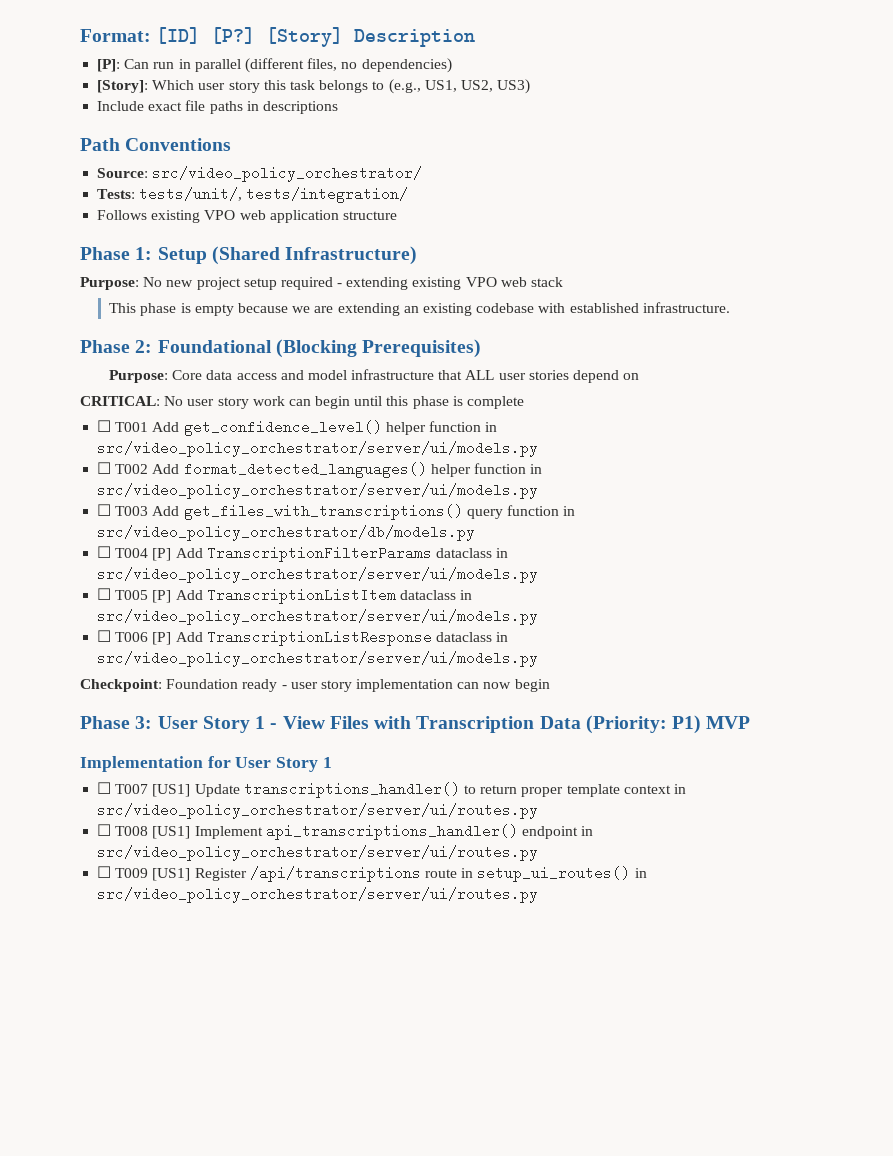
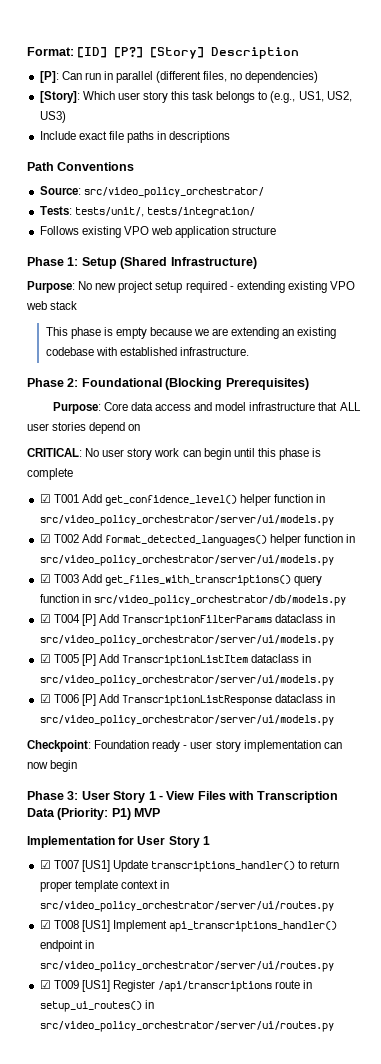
- ☐ T001 Add get_confidence_level() helper function in src/video_policy_orchestrator/server/ui/models.py
+ ☑ T001 Add get_confidence_level() helper function in src/video_policy_orchestrator/server/ui/models.py
- ☐ T002 Add format_detected_languages() helper function in src/video_policy_orchestrator/server/ui/models.py
+ ☑ T002 Add format_detected_languages() helper function in src/video_policy_orchestrator/server/ui/models.py
- ☐ T003 Add get_files_with_transcriptions() query function in src/video_policy_orchestrator/db/models.py
+ ☑ T003 Add get_files_with_transcriptions() query function in src/video_policy_orchestrator/db/models.py
- ☐ T004 [P] Add TranscriptionFilterParams dataclass in src/video_policy_orchestrator/server/ui/models.py
+ ☑ T004 [P] Add TranscriptionFilterParams dataclass in src/video_policy_orchestrator/server/ui/models.py
- ☐ T005 [P] Add TranscriptionListItem dataclass in src/video_policy_orchestrator/server/ui/models.py
+ ☑ T005 [P] Add TranscriptionListItem dataclass in src/video_policy_orchestrator/server/ui/models.py
- ☐ T006 [P] Add TranscriptionListResponse dataclass in src/video_policy_orchestrator/server/ui/models.py
+ ☑ T006 [P] Add TranscriptionListResponse dataclass in src/video_policy_orchestrator/server/ui/models.py
- ☐ T007 [US1] Update transcriptions_handler() to return proper template context in src/video_policy_orchestrator/server/ui/routes.py
+ ☑ T007 [US1] Update transcriptions_handler() to return proper template context in src/video_policy_orchestrator/server/ui/routes.py
- ☐ T008 [US1] Implement api_transcriptions_handler() endpoint in src/video_policy_orchestrator/server/ui/routes.py
+ ☑ T008 [US1] Implement api_transcriptions_handler() endpoint in src/video_policy_orchestrator/server/ui/routes.py
- ☐ T009 [US1] Register /api/transcriptions route in setup_ui_routes() in src/video_policy_orchestrator/server/ui/routes.py
+ ☑ T009 [US1] Register /api/transcriptions route in setup_ui_routes() in src/video_policy_orchestrator/server/ui/routes.py

